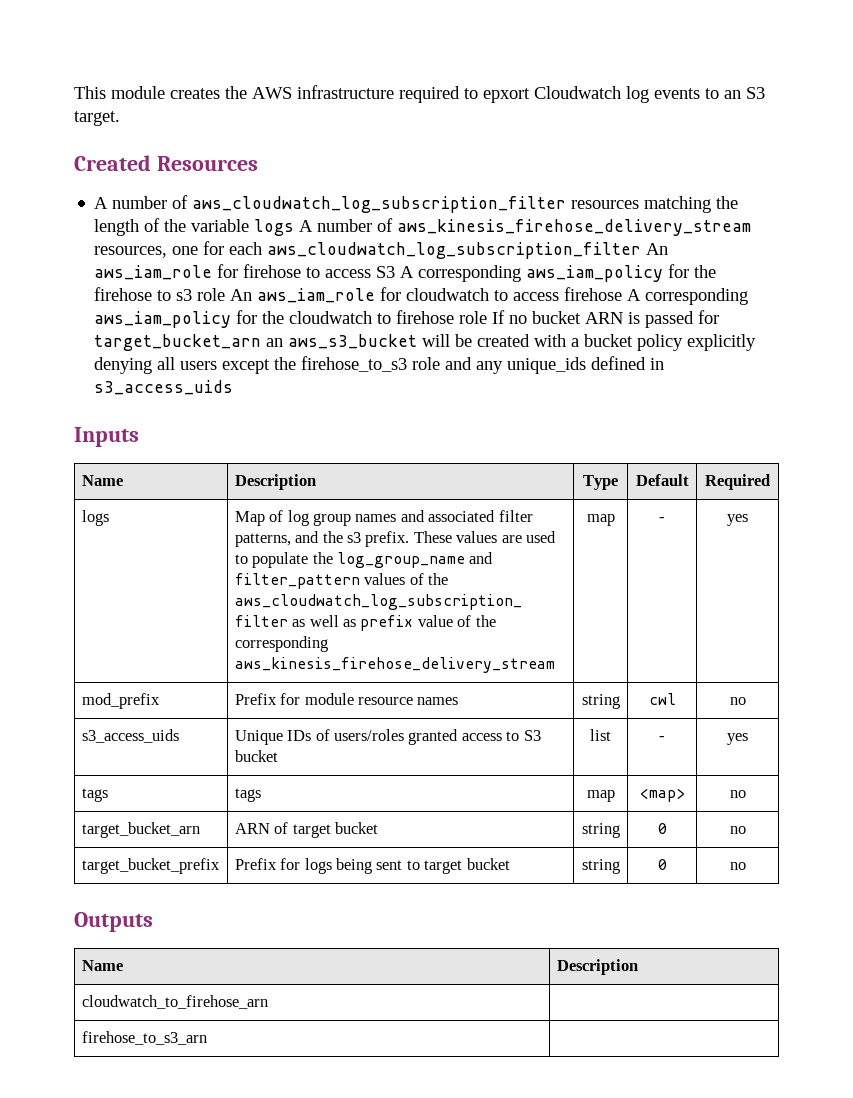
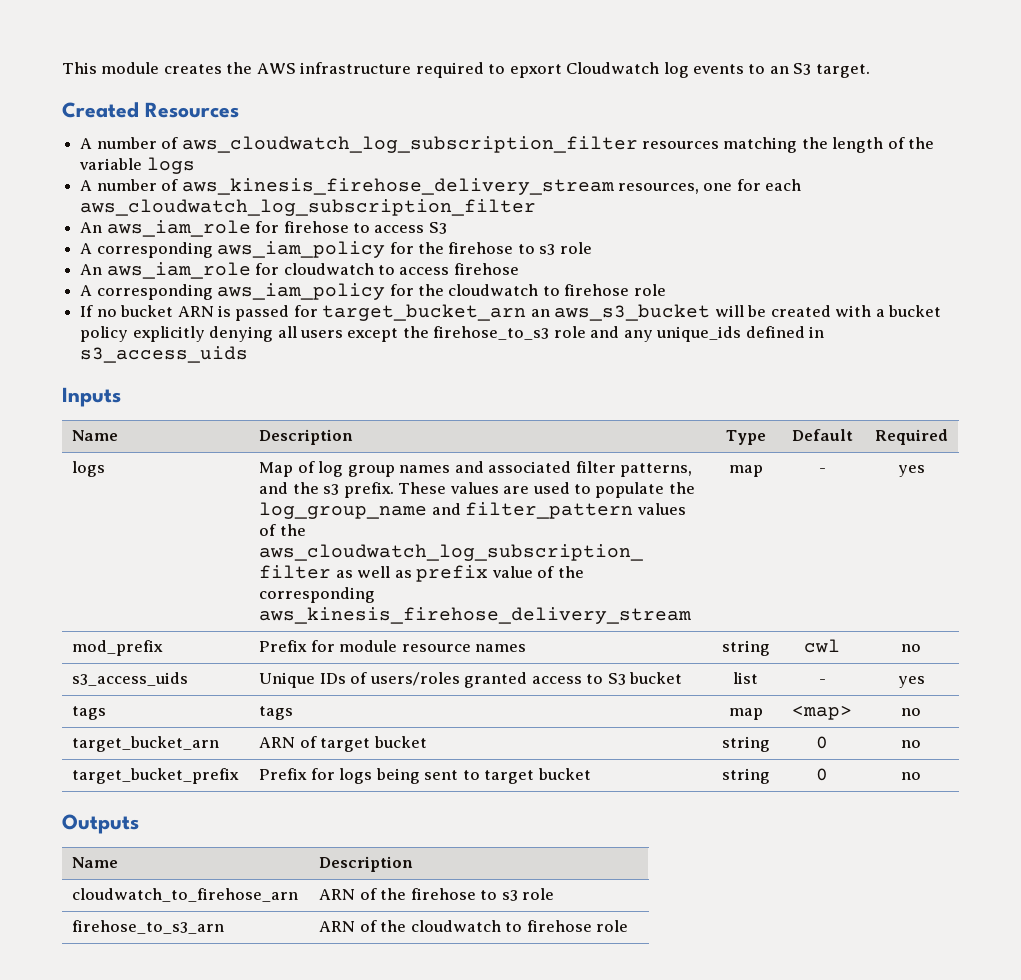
- A number of aws_cloudwatch_log_subscription_filter resources matching the length of the variable logs A number of aws_kinesis_firehose_delivery_stream resources, one for each aws_cloudwatch_log_subscription_filter An aws_iam_role for firehose to access S3 A corresponding aws_iam_policy for the firehose to s3 role An aws_iam_role for cloudwatch to access firehose A corresponding aws_iam_policy for the cloudwatch to firehose role If no bucket ARN is passed for target_bucket_arn an aws_s3_bucket will be created with a bucket policy explicitly denying all users except the firehose_to_s3 role and any unique_ids defined in s3_access_uids
+ A number of aws_cloudwatch_log_subscription_filter resources matching the length of the variable logs
+ A number of aws_kinesis_firehose_delivery_stream resources, one for each aws_cloudwatch_log_subscription_filter
+ An aws_iam_role for firehose to access S3
+ A corresponding aws_iam_policy for the firehose to s3 role
+ An aws_iam_role for cloudwatch to access firehose
+ A corresponding aws_iam_policy for the cloudwatch to firehose role
+ If no bucket ARN is passed for target_bucket_arn an aws_s3_bucket will be created with a bucket policy explicitly denying all users except the firehose_to_s3 role and any unique_ids defined in s3_access_uids
- cloudwatch_to_firehose_arn |
- firehose_to_s3_arn |
+ cloudwatch_to_firehose_arn | ARN of the firehose to s3 role
+ firehose_to_s3_arn | ARN of the cloudwatch to firehose role

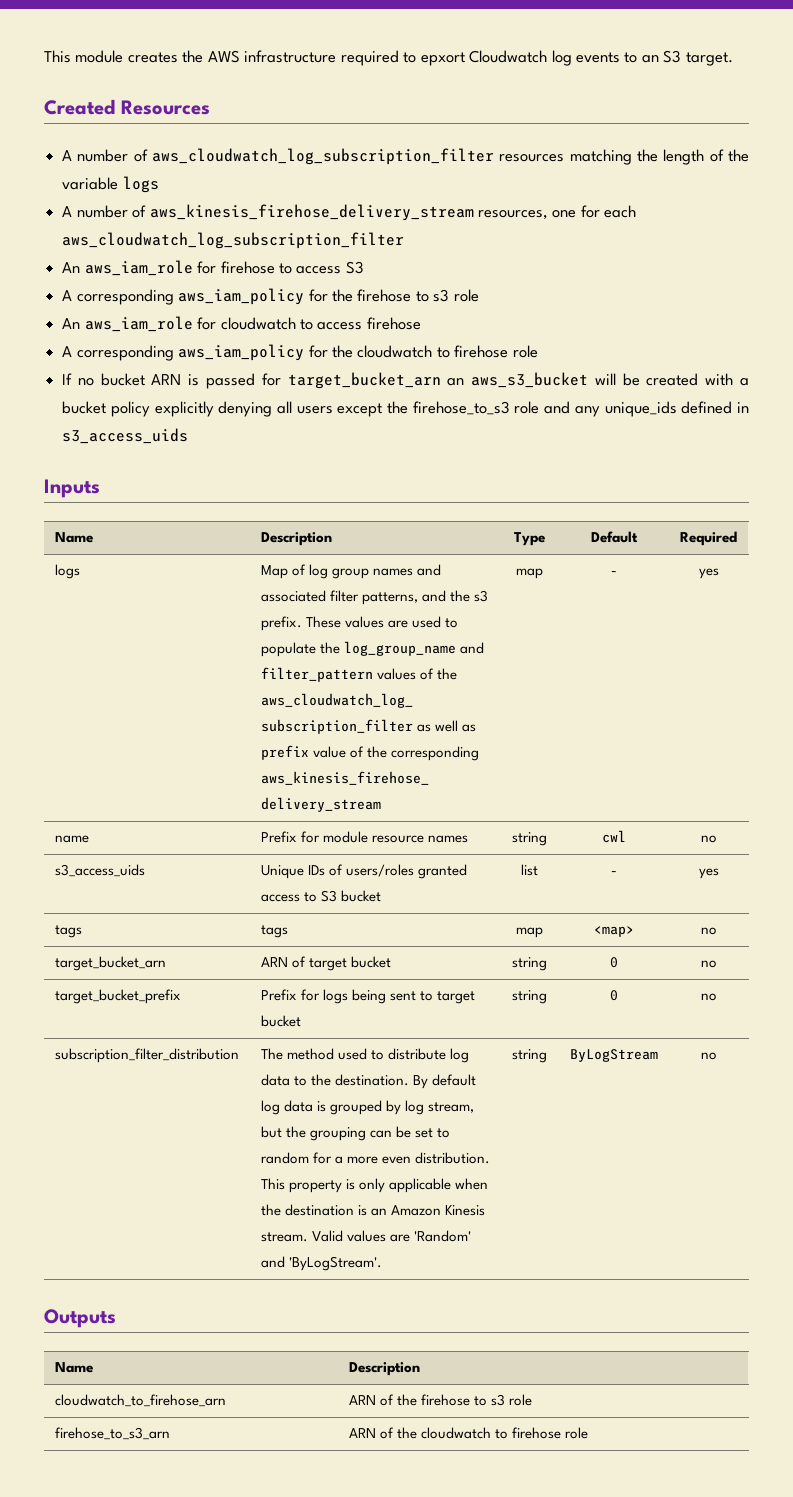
- mod_prefix | Prefix for module resource names | string | cwl | no
+ name | Prefix for module resource names | string | cwl | no
+ subscription_filter_distribution | The method used to distribute log data to the destination. By default log data is grouped by log stream, but the grouping can be set to random for a more even distribution. This property is only applicable when the destination is an Amazon Kinesis stream. Valid values are 'Random' and 'ByLogStream'. | string | ByLogStream | no

